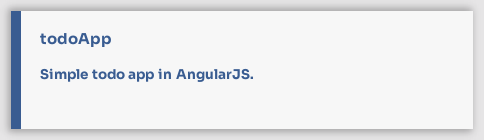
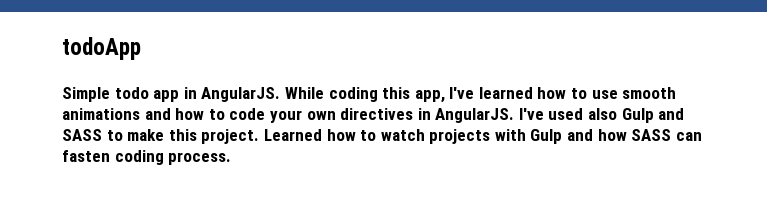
+ While coding this app, I've learned how to use smooth animations and how to code your own directives in AngularJS. I've used also Gulp and SASS to make this project. Learned how to watch projects with Gulp and how SASS can fasten coding process.

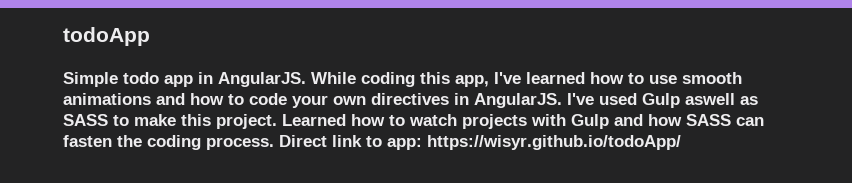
- I've used also Gulp and SASS to make this project.
+ I've used Gulp aswell as SASS to make this project.
- Learned how to watch projects with Gulp and how SASS can fasten coding process.
+ Learned how to watch projects with Gulp and how SASS can fasten the coding process.
+ Direct link to app: https://wisyr.github.io/todoApp/

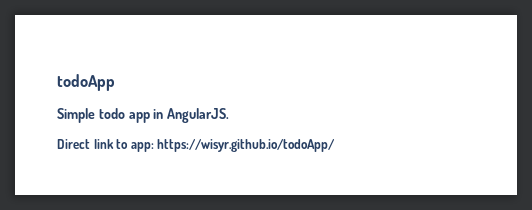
- Simple todo app in AngularJS. While coding this app, I've learned how to use smooth animations and how to code your own directives in AngularJS. I've used Gulp aswell as SASS to make this project. Learned how to watch projects with Gulp and how SASS can fasten the coding process. Direct link to app: https://wisyr.github.io/todoApp/
+ Simple todo app in AngularJS.
+ Direct link to app: https://wisyr.github.io/todoApp/

